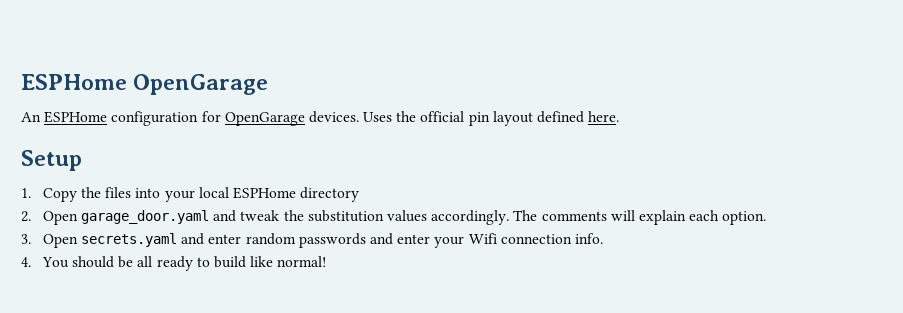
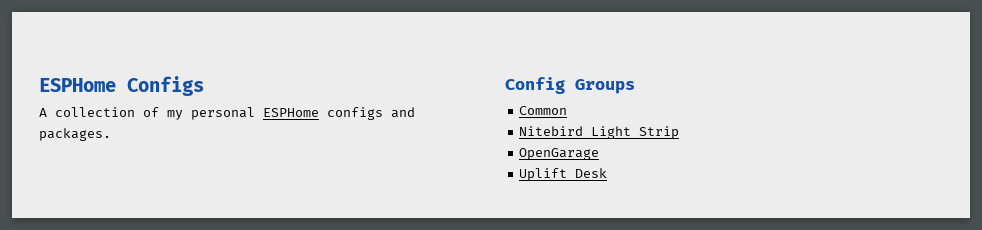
- ESPHome OpenGarage
- An ESPHome configuration for OpenGarage devices. Uses the official pin layout defined here.
- Setup
- 1. Copy the files into your local ESPHome directory
- 2. Open garage_door.yaml and tweak the substitution values accordingly. The comments will explain each option.
- 3. Open secrets.yaml and enter random passwords and enter your Wifi connection info.
- 4. You should be all ready to build like normal!
+ ESPHome Configs
+ A collection of my personal ESPHome configs and packages.
+ Config Groups
+ Common
+ Nitebird Light Strip
+ OpenGarage
+ Uplift Desk

